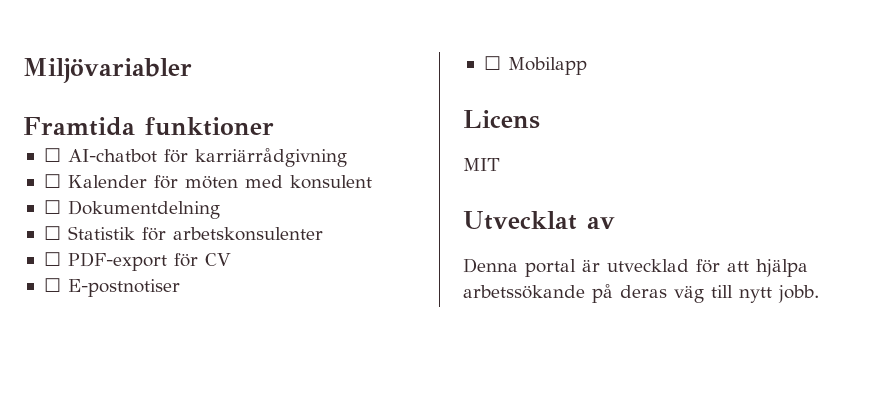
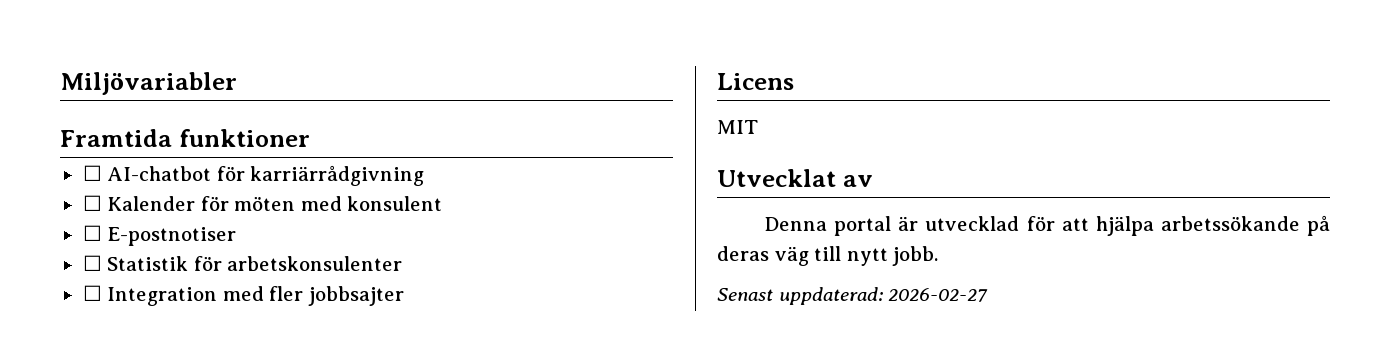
- ☐ Dokumentdelning
+ ☐ E-postnotiser
- ☐ PDF-export för CV
- ☐ E-postnotiser
- ☐ Mobilapp
+ ☐ Integration med fler jobbsajter
+ Senast uppdaterad: 2026-02-27

